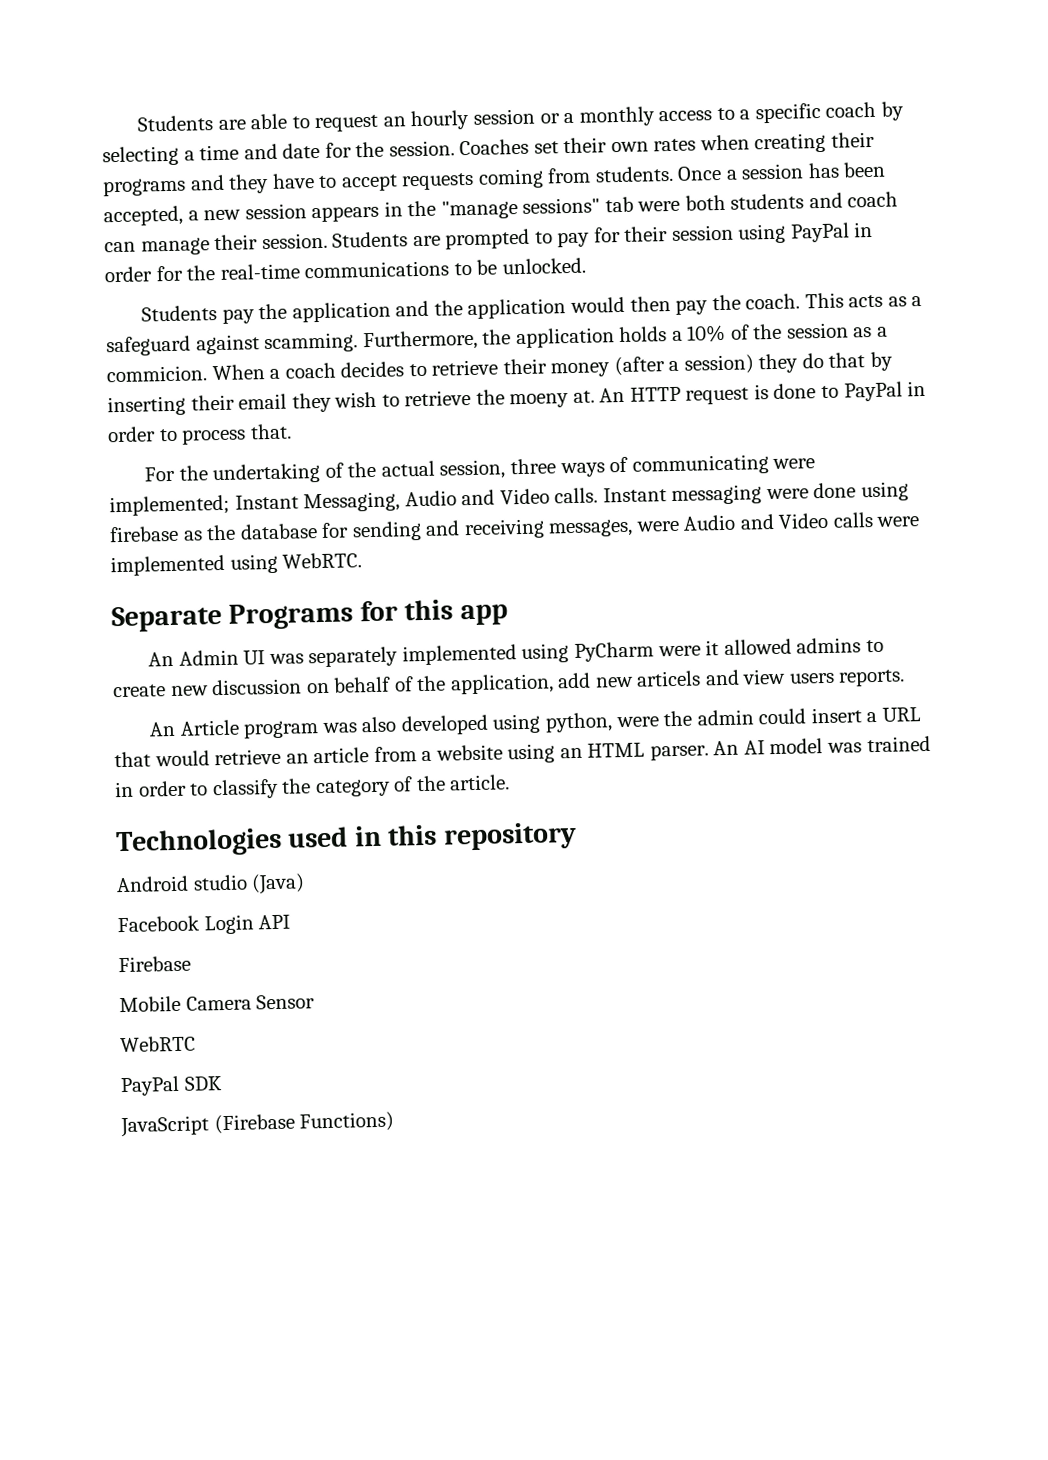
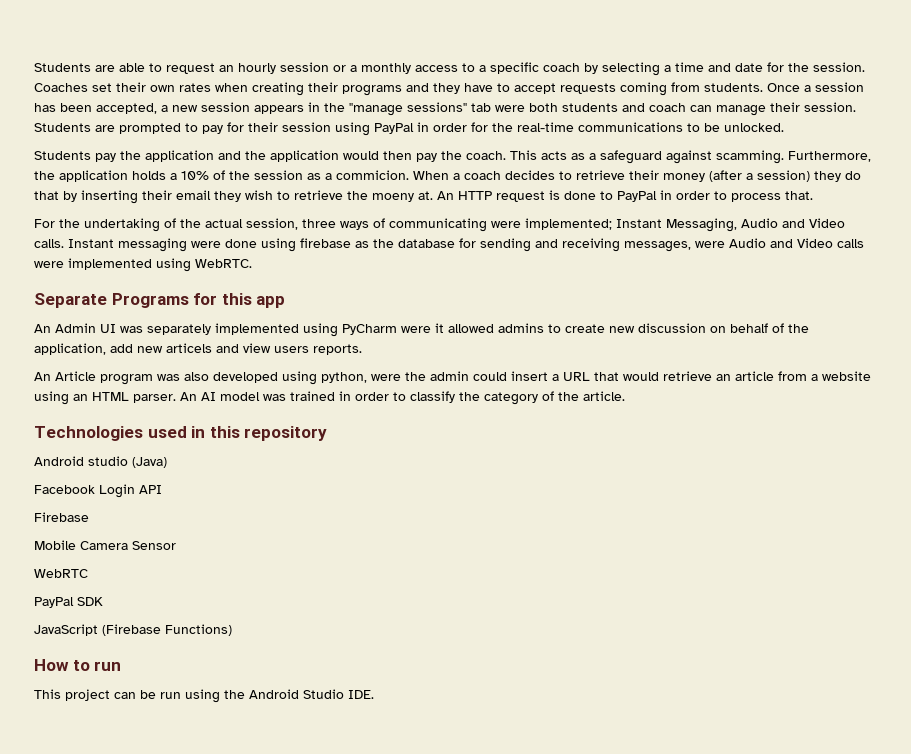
+ How to run
+ This project can be run using the Android Studio IDE.

